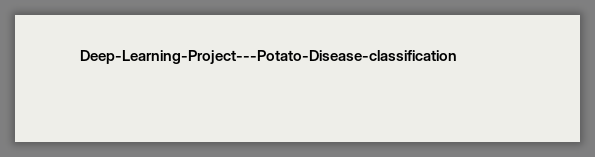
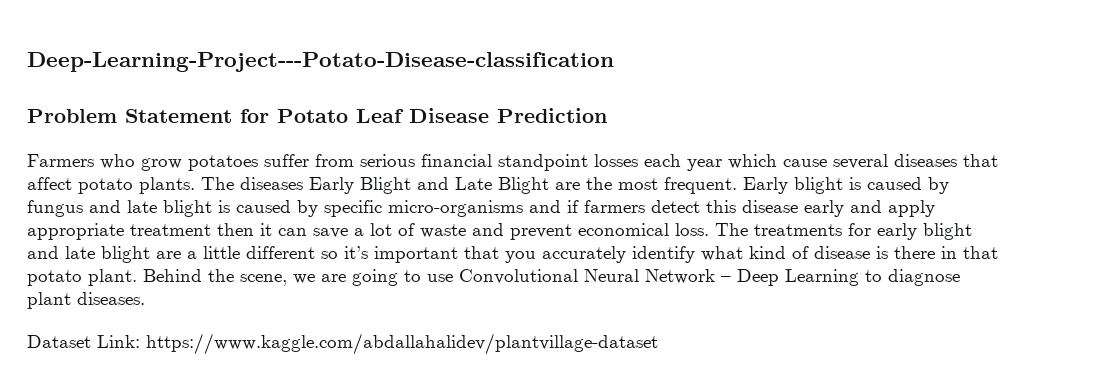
+ Problem Statement for Potato Leaf Disease Prediction
+ Farmers who grow potatoes suffer from serious financial standpoint losses each year which cause several diseases that affect potato plants. The diseases Early Blight and Late Blight are the most frequent. Early blight is caused by fungus and late blight is caused by specific micro-organisms and if farmers detect this disease early and apply appropriate treatment then it can save a lot of waste and prevent economical loss. The treatments for early blight and late blight are a little different so it’s important that you accurately identify what kind of disease is there in that potato plant. Behind the scene, we are going to use Convolutional Neural Network – Deep Learning to diagnose plant diseases.
+ Dataset Link: https://www.kaggle.com/abdallahalidev/plantvillage-dataset

